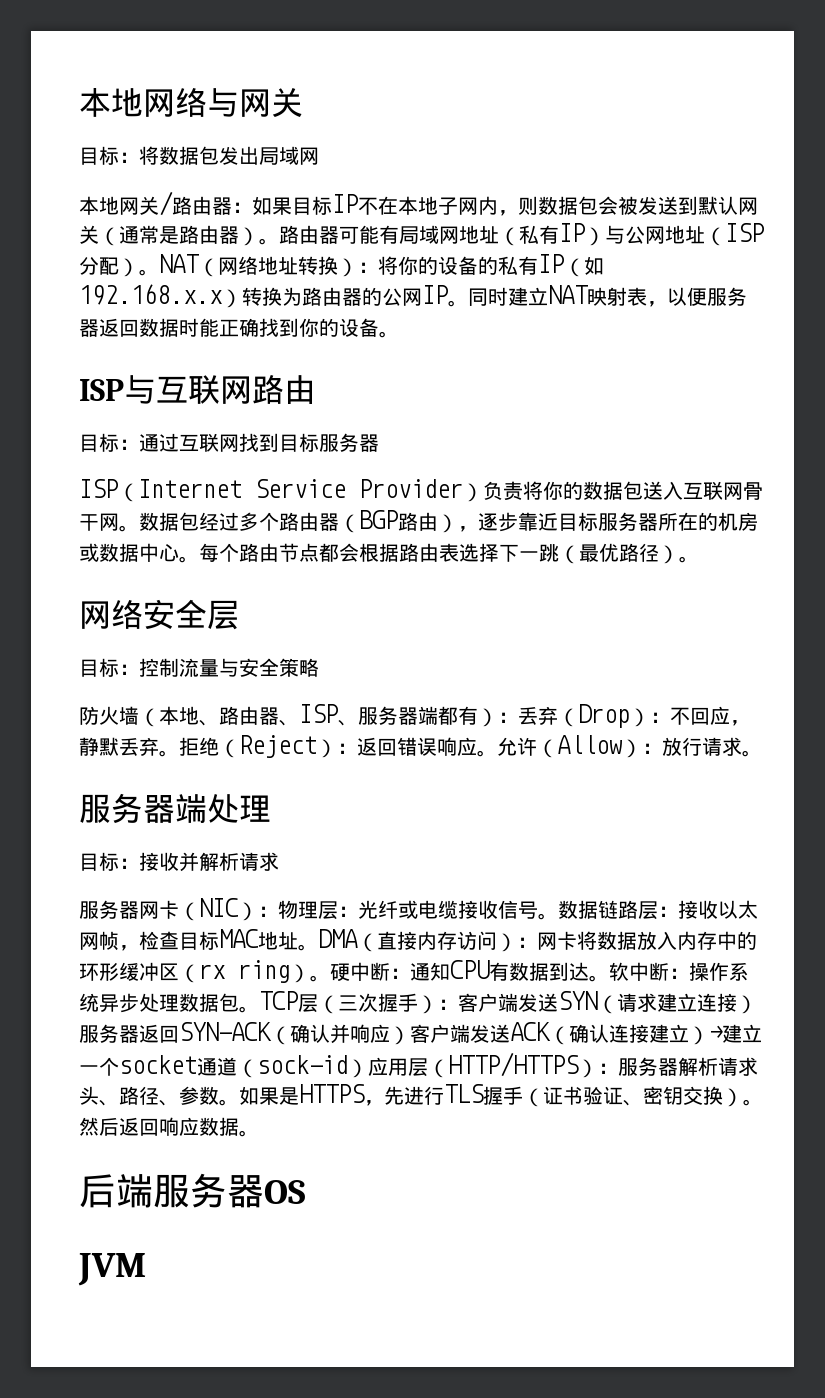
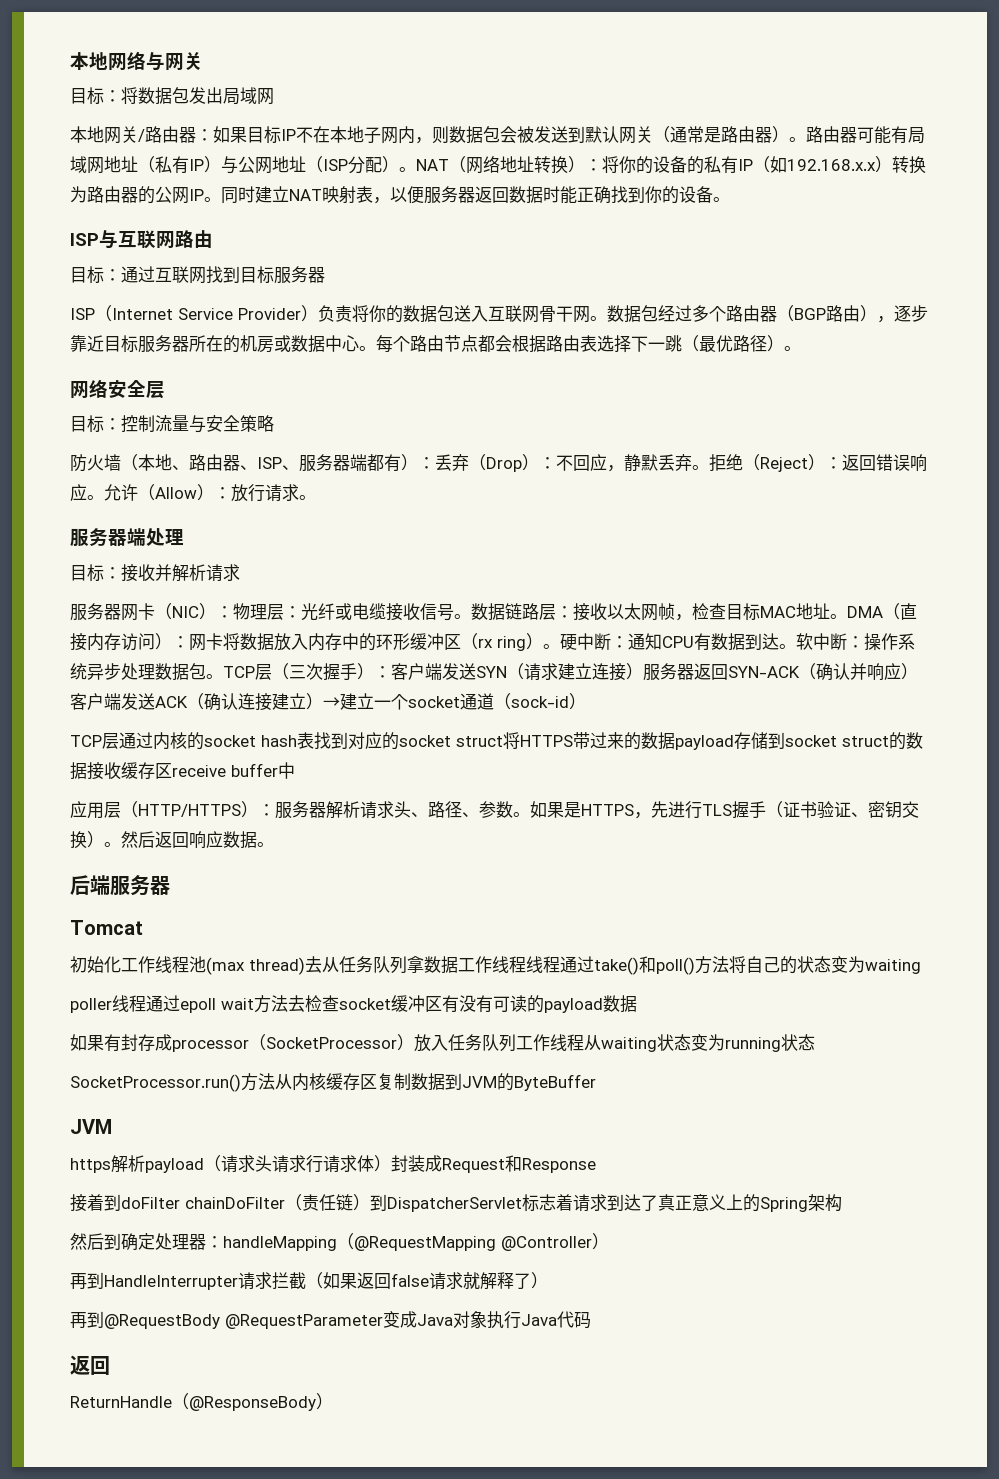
- TCP层（三次握手）：客户端发送SYN（请求建立连接）服务器返回SYN-ACK（确认并响应）客户端发送ACK（确认连接建立）→建立一个socket通道（sock-id）应用层（HTTP/HTTPS）：服务器解析请求头、路径、参数。
+ TCP层（三次握手）：客户端发送SYN（请求建立连接）服务器返回SYN-ACK（确认并响应）客户端发送ACK（确认连接建立）→建立一个socket通道（sock-id）
+ TCP层通过内核的socket hash表找到对应的socket struct将HTTPS带过来的数据payload存储到socket struct的数据接收缓存区receive buffer中
+ 应用层（HTTP/HTTPS）：服务器解析请求头、路径、参数。
- 后端服务器OS
+ 后端服务器
+ Tomcat
+ 初始化工作线程池(max thread)去从任务队列拿数据工作线程线程通过take()和poll()方法将自己的状态变为waiting
+ poller线程通过epoll wait方法去检查socket缓冲区有没有可读的payload数据
+ 如果有封存成processor（SocketProcessor）放入任务队列工作线程从waiting状态变为running状态
+ SocketProcessor.run()方法从内核缓存区复制数据到JVM的ByteBuffer
  JVM
+ https解析payload（请求头请求行请求体）封装成Request和Response
+ 接着到doFilter chainDoFilter（责任链）到DispatcherServlet标志着请求到达了真正意义上的Spring架构
+ 然后到确定处理器：handleMapping（@RequestMapping @Controller）
+ 再到HandleInterrupter请求拦截（如果返回false请求就解释了）
+ 再到@RequestBody @RequestParameter变成Java对象执行Java代码
+ 返回
+ ReturnHandle（@ResponseBody）

